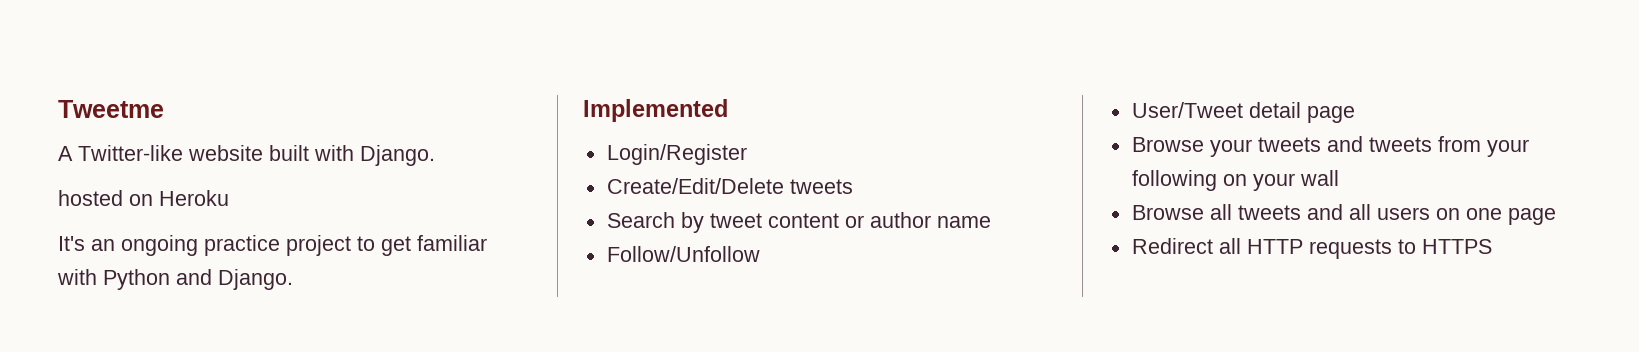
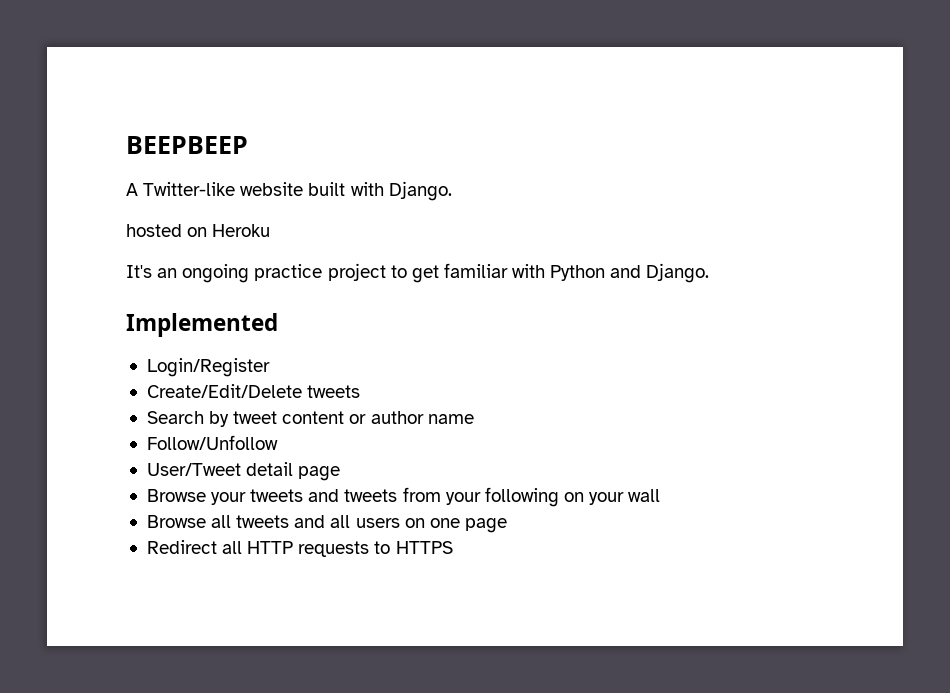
- Tweetme
+ BEEPBEEP

